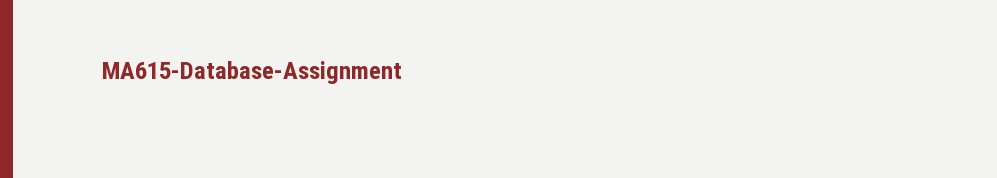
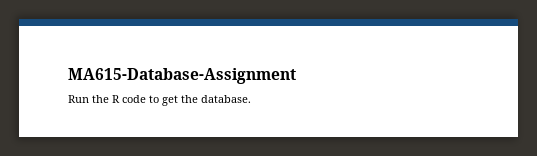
+ Run the R code to get the database.

